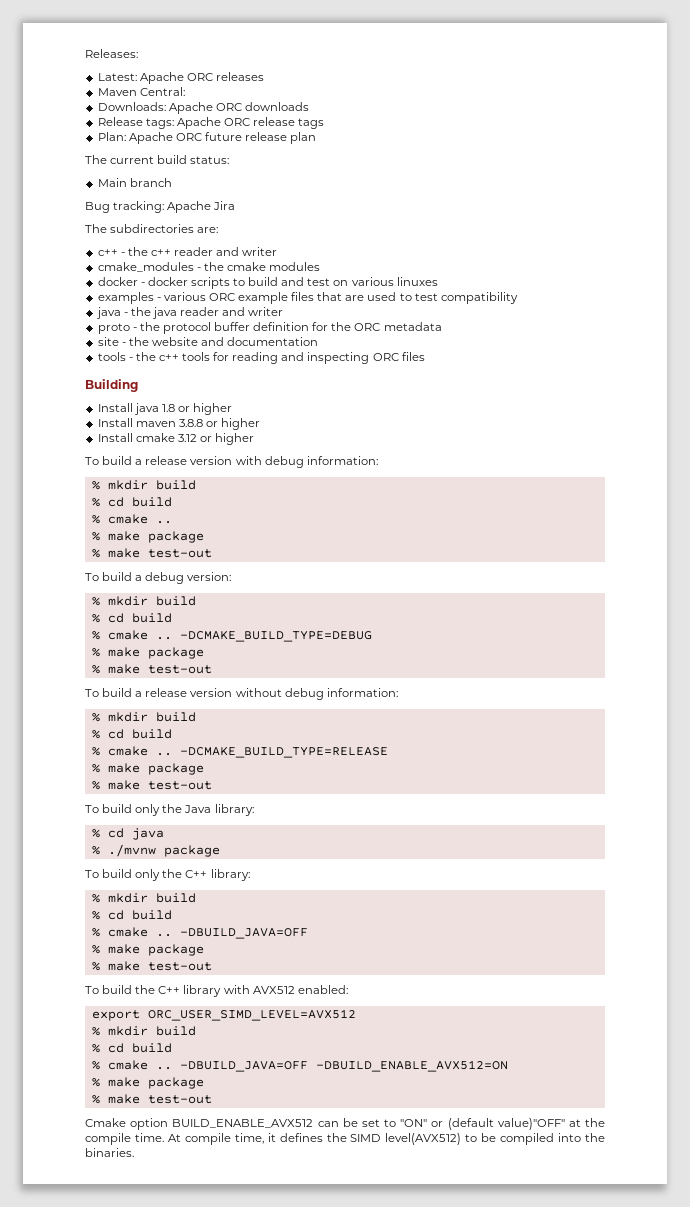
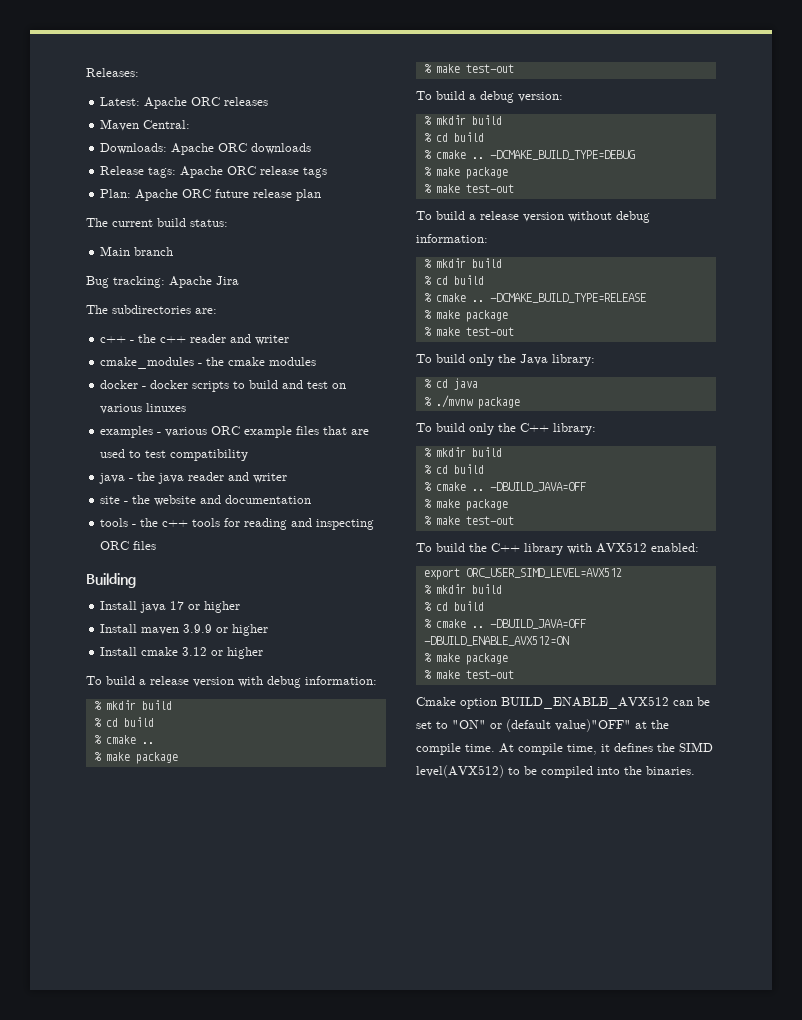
- proto - the protocol buffer definition for the ORC metadata
- Install java 1.8 or higher
+ Install java 17 or higher
- Install maven 3.8.8 or higher
+ Install maven 3.9.9 or higher

